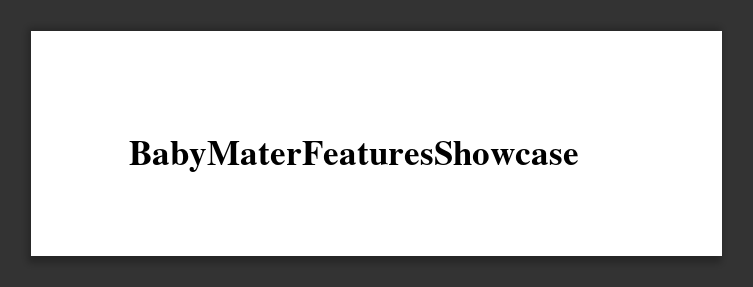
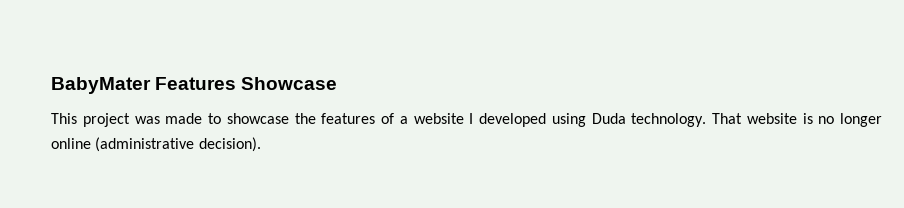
- BabyMaterFeaturesShowcase
+ BabyMater Features Showcase
+ This project was made to showcase the features of a website I developed using Duda technology. That website is no longer online (administrative decision).

